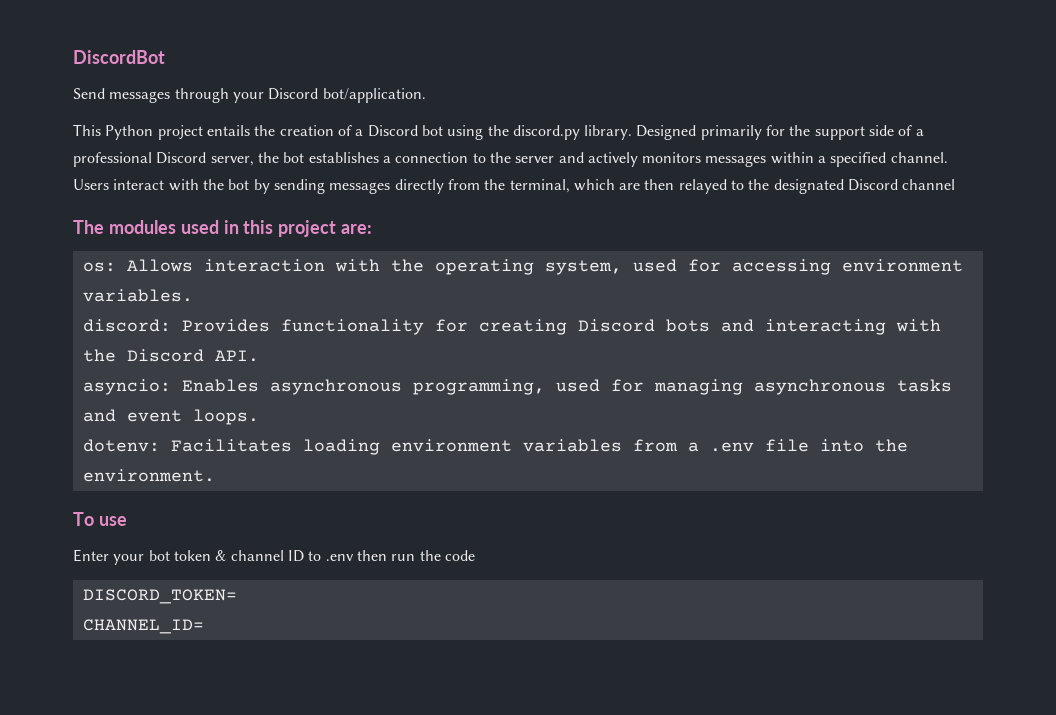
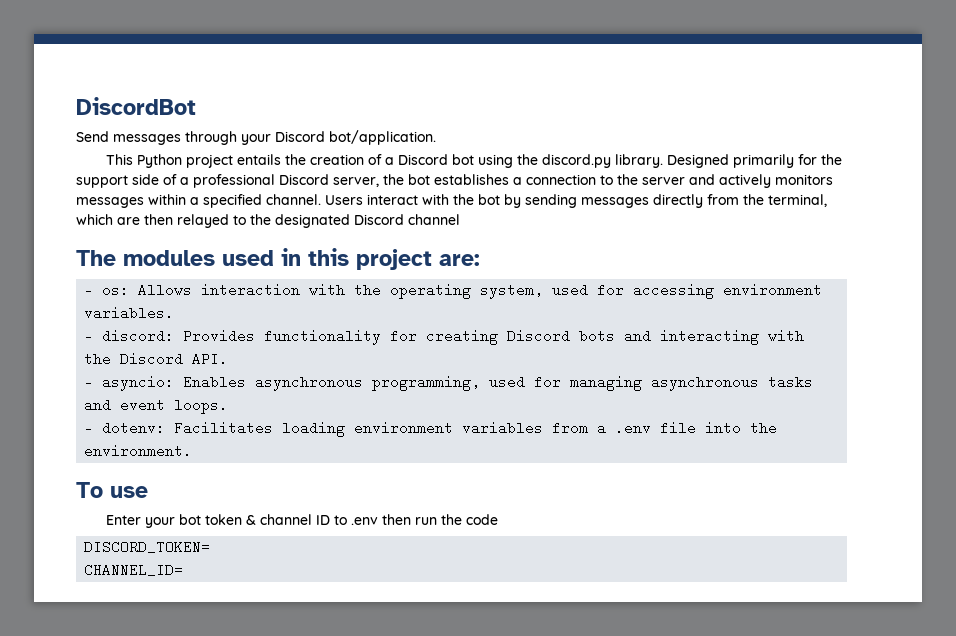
- os: Allows interaction with the operating system, used for accessing environment variables.
+ - os: Allows interaction with the operating system, used for accessing environment variables.
- discord: Provides functionality for creating Discord bots and interacting with the Discord API.
+ - discord: Provides functionality for creating Discord bots and interacting with the Discord API.
- asyncio: Enables asynchronous programming, used for managing asynchronous tasks and event loops.
+ - asyncio: Enables asynchronous programming, used for managing asynchronous tasks and event loops.
- dotenv: Facilitates loading environment variables from a .env file into the environment.
+ - dotenv: Facilitates loading environment variables from a .env file into the environment.

